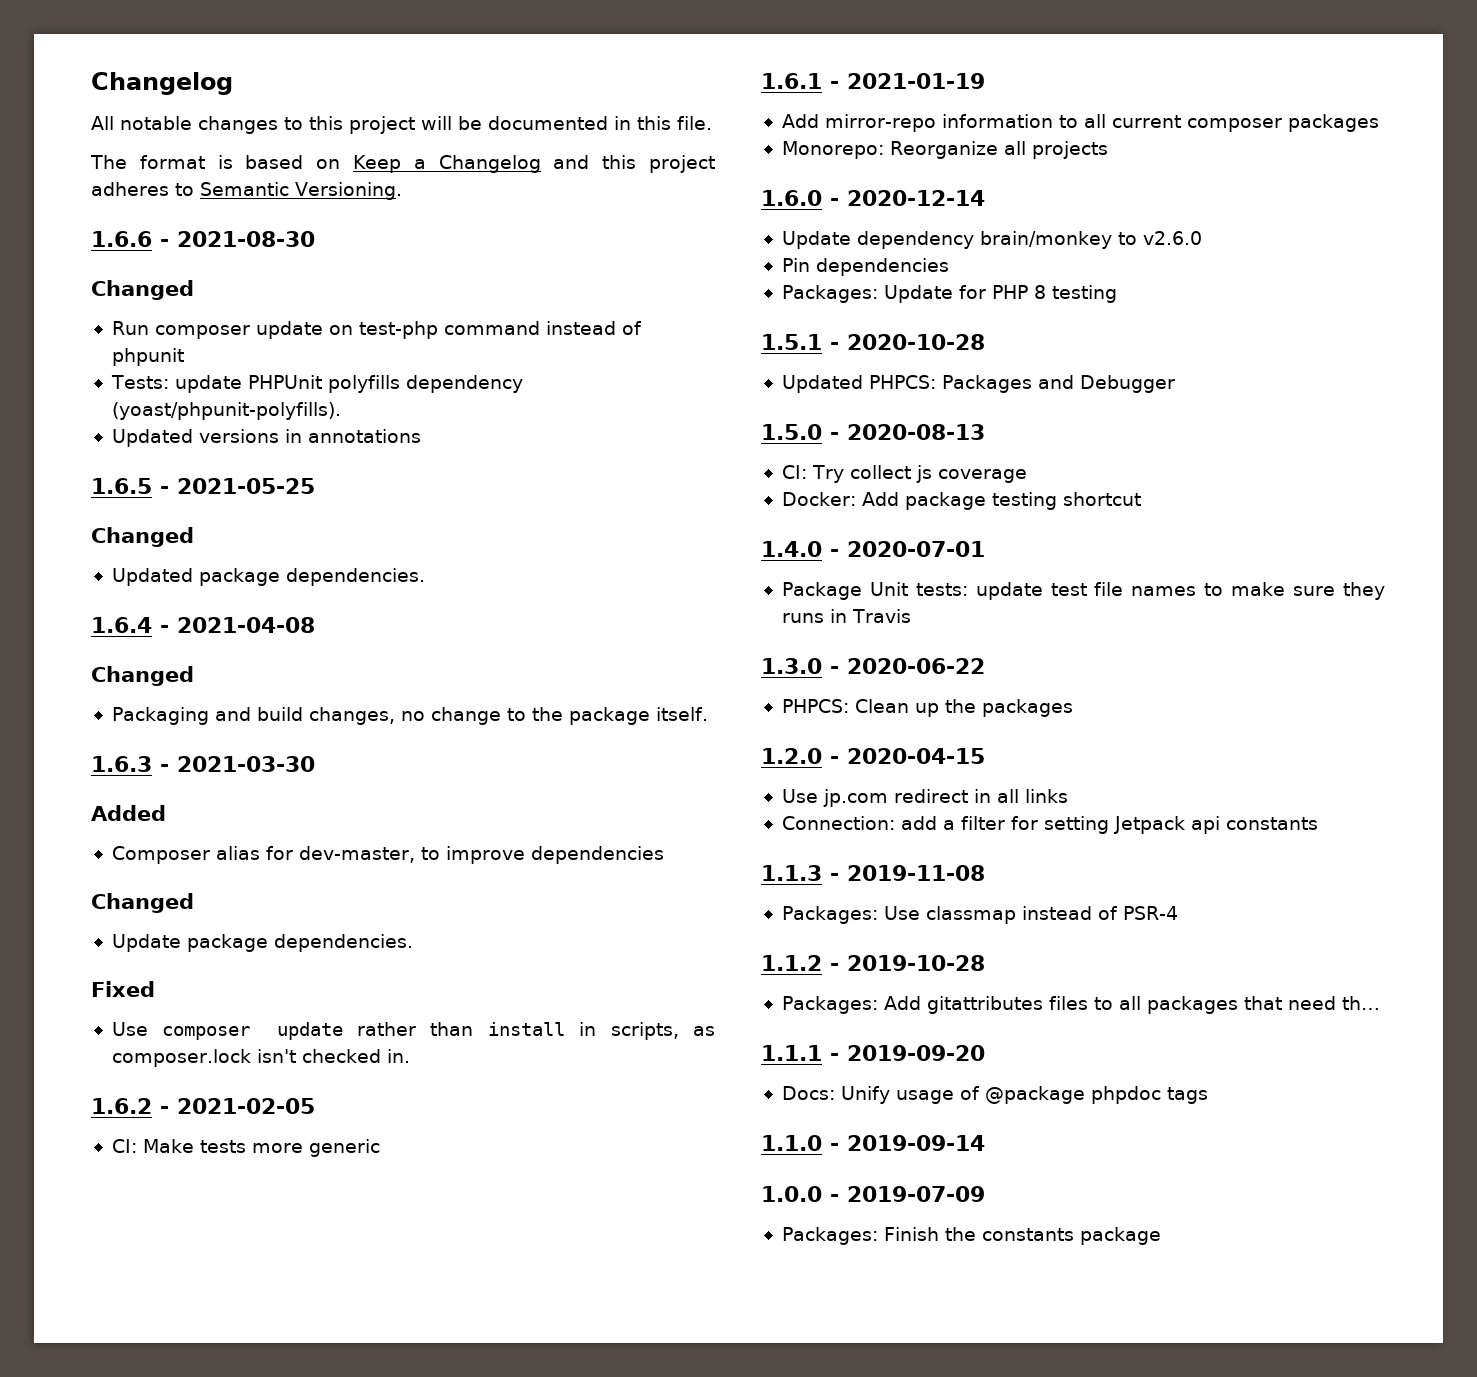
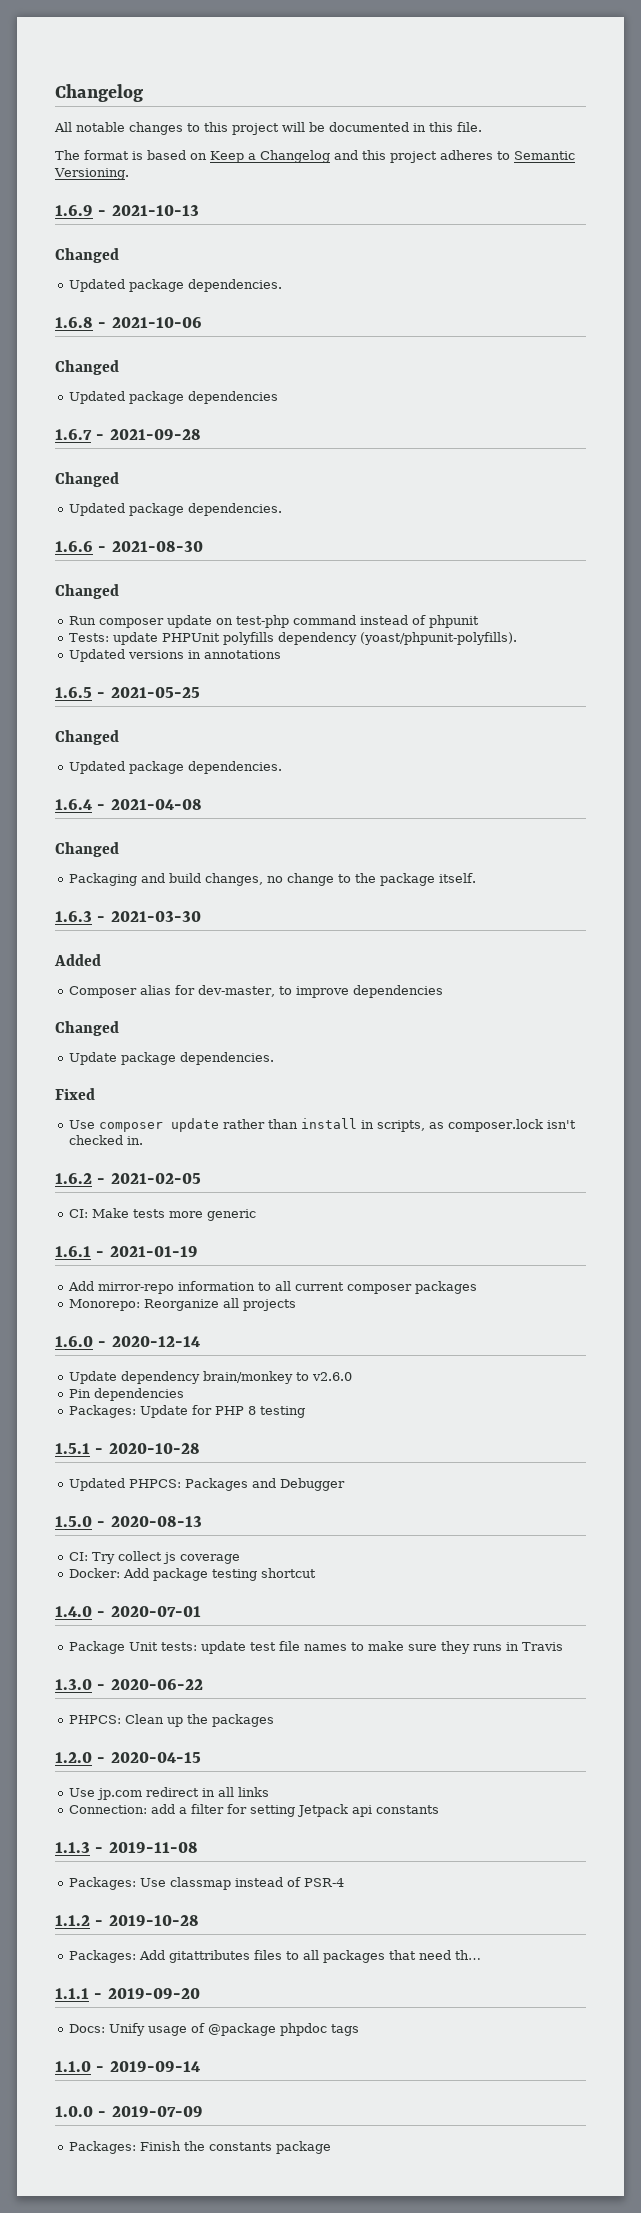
+ 1.6.9 - 2021-10-13
+ Changed
+ Updated package dependencies.
+ 1.6.8 - 2021-10-06
+ Changed
+ Updated package dependencies
+ 1.6.7 - 2021-09-28
+ Changed
+ Updated package dependencies.

